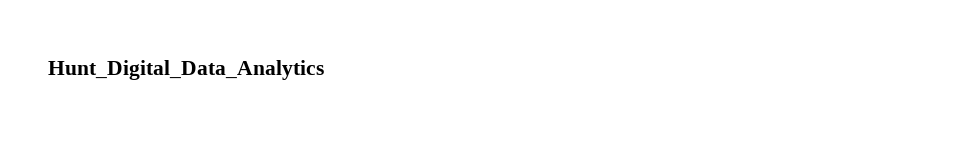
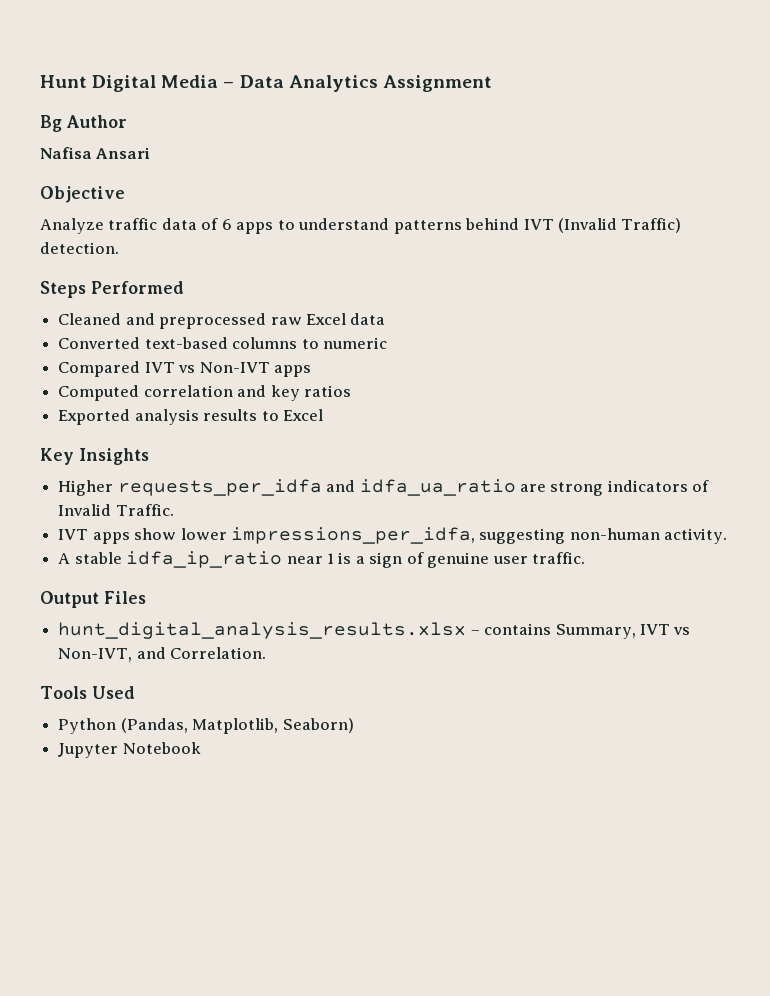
- Hunt_Digital_Data_Analytics
+ Hunt Digital Media – Data Analytics Assignment
+ Bg Author
+ Nafisa Ansari
+ Objective
+ Analyze traffic data of 6 apps to understand patterns behind IVT (Invalid Traffic) detection.
+ Steps Performed
+ Cleaned and preprocessed raw Excel data
+ Converted text-based columns to numeric
+ Compared IVT vs Non-IVT apps
+ Computed correlation and key ratios
+ Exported analysis results to Excel
+ Key Insights
+ Higher requests_per_idfa and idfa_ua_ratio are strong indicators of Invalid Traffic.
+ IVT apps show lower impressions_per_idfa, suggesting non-human activity.
+ A stable idfa_ip_ratio near 1 is a sign of genuine user traffic.
+ Output Files
+ hunt_digital_analysis_results.xlsx – contains Summary, IVT vs Non-IVT, and Correlation.
+ Tools Used
+ Python (Pandas, Matplotlib, Seaborn)
+ Jupyter Notebook

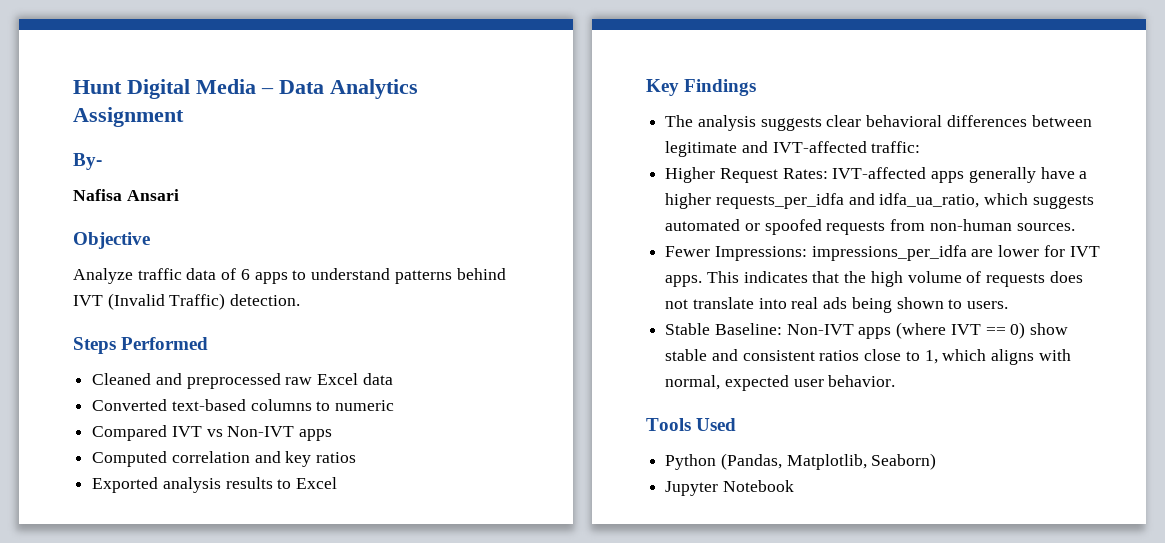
- Bg Author
+ By-
- Key Insights
- Higher requests_per_idfa and idfa_ua_ratio are strong indicators of Invalid Traffic.
- IVT apps show lower impressions_per_idfa, suggesting non-human activity.
- A stable idfa_ip_ratio near 1 is a sign of genuine user traffic.
- Output Files
- hunt_digital_analysis_results.xlsx – contains Summary, IVT vs Non-IVT, and Correlation.
+ Key Findings
+ The analysis suggests clear behavioral differences between legitimate and IVT-affected traffic:
+ Higher Request Rates: IVT-affected apps generally have a higher requests_per_idfa and idfa_ua_ratio, which suggests automated or spoofed requests from non-human sources.
+ Fewer Impressions: impressions_per_idfa are lower for IVT apps. This indicates that the high volume of requests does not translate into real ads being shown to users.
+ Stable Baseline: Non-IVT apps (where IVT == 0) show stable and consistent ratios close to 1, which aligns with normal, expected user behavior.

